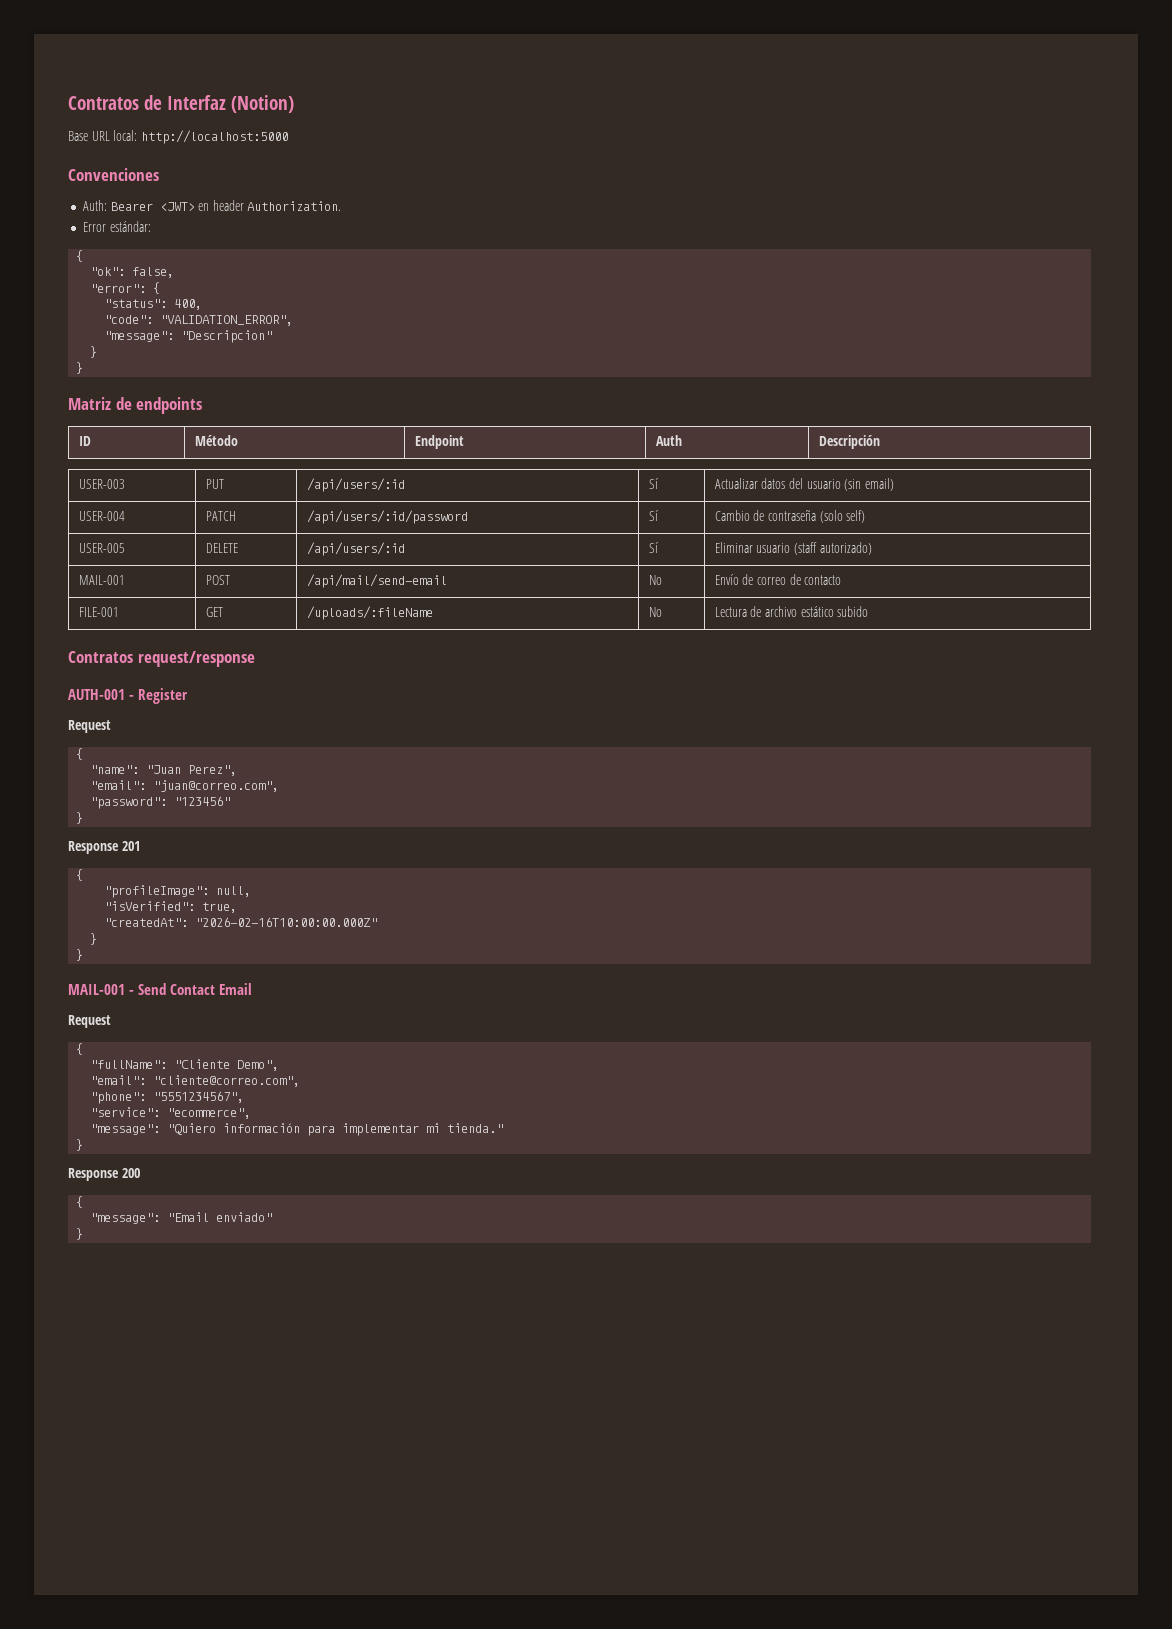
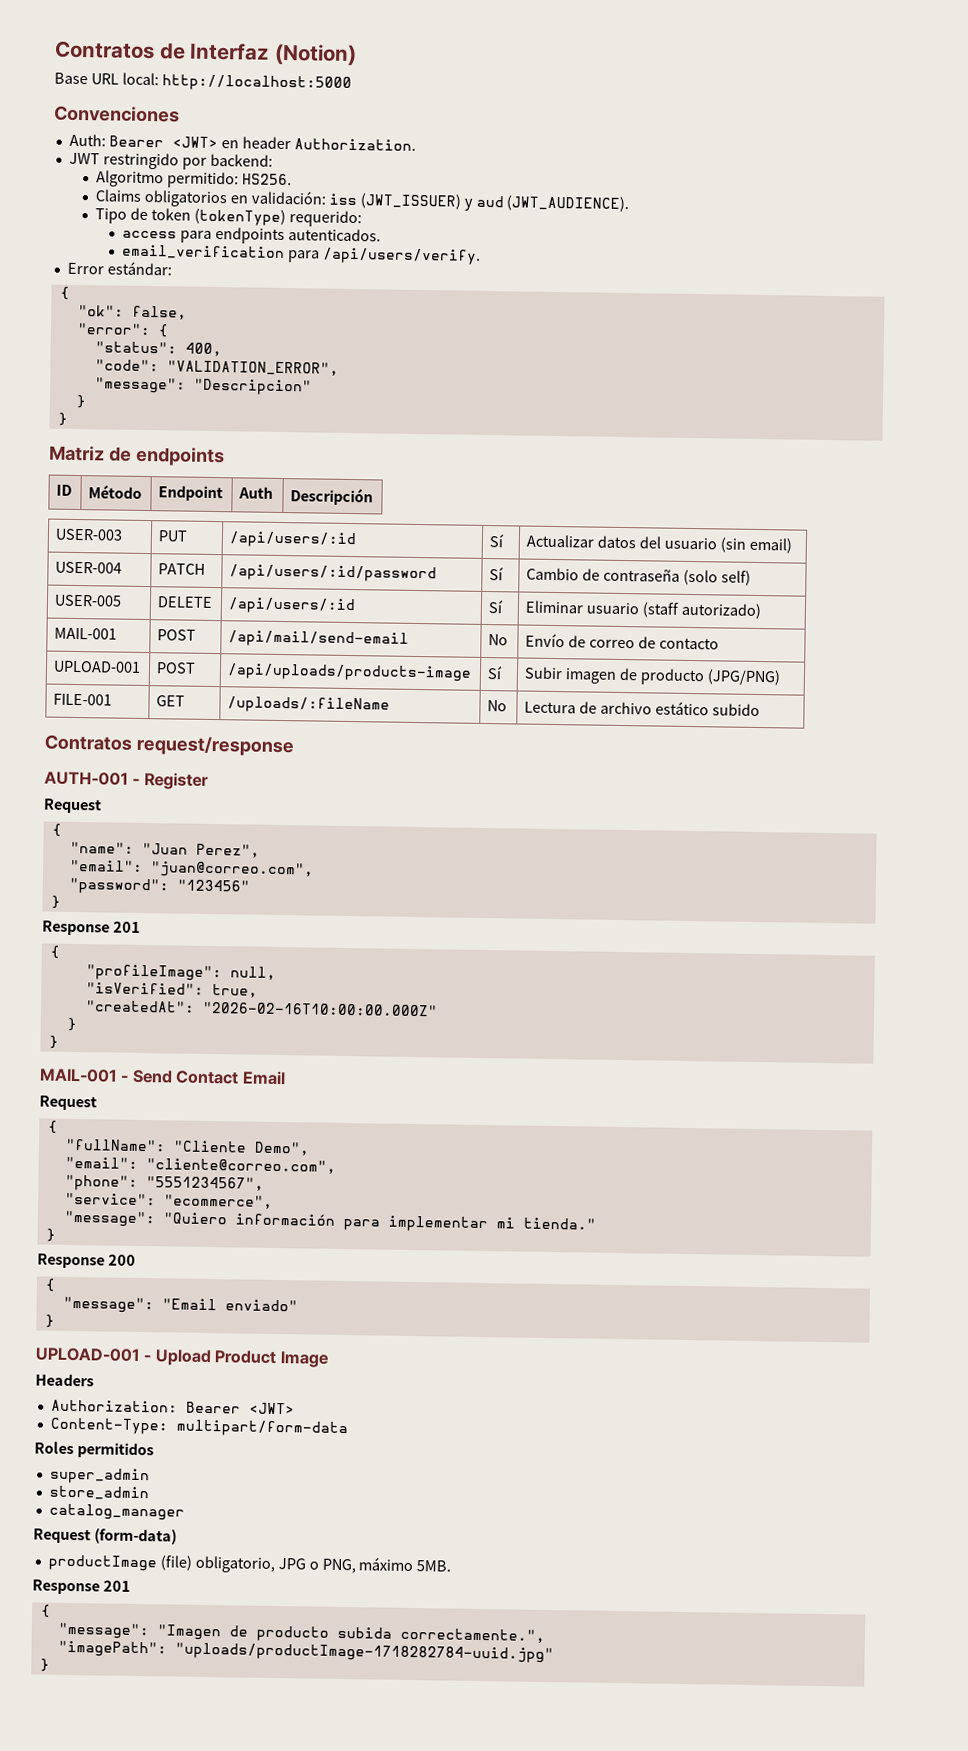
+ JWT restringido por backend:
+ Algoritmo permitido: HS256.
+ Claims obligatorios en validación: iss (JWT_ISSUER) y aud (JWT_AUDIENCE).
+ Tipo de token (tokenType) requerido:
+ access para endpoints autenticados.
+ email_verification para /api/users/verify.
+ UPLOAD-001 | POST | /api/uploads/products-image | Sí | Subir imagen de producto (JPG/PNG)
+ UPLOAD-001 - Upload Product Image
+ Headers
+ Authorization: Bearer <JWT>
+ Content-Type: multipart/form-data
+ Roles permitidos
+ super_admin
+ store_admin
+ catalog_manager
+ Request (form-data)
+ productImage (file) obligatorio, JPG o PNG, máximo 5MB.
+ Response 201
+ {
+ "message": "Imagen de producto subida correctamente.",
+ "imagePath": "uploads/productImage-1718282784-uuid.jpg"
+ }

